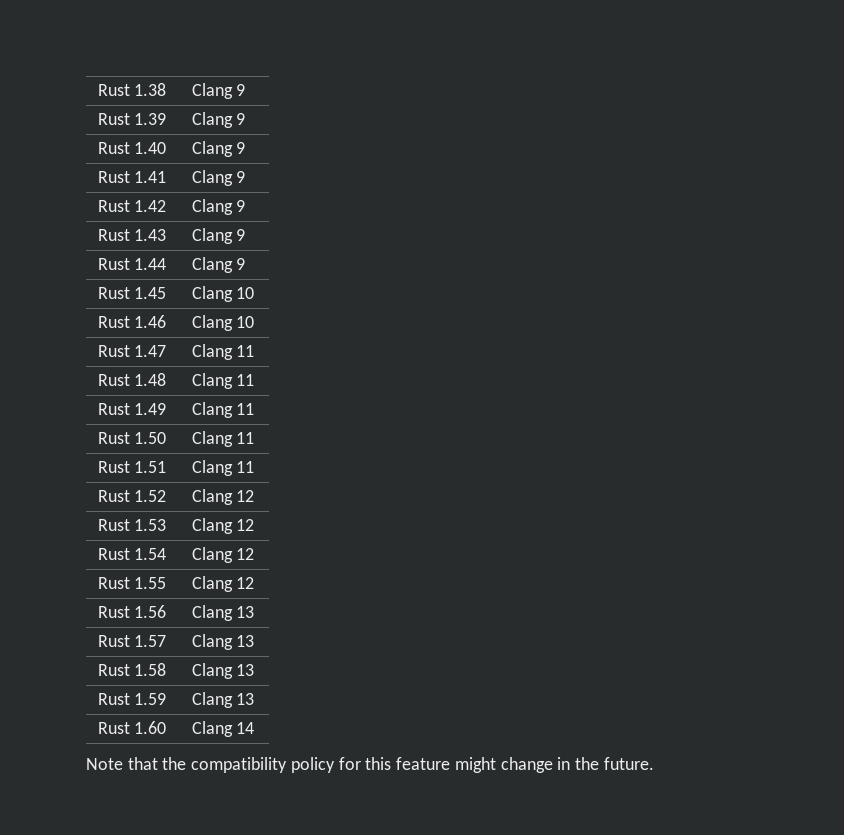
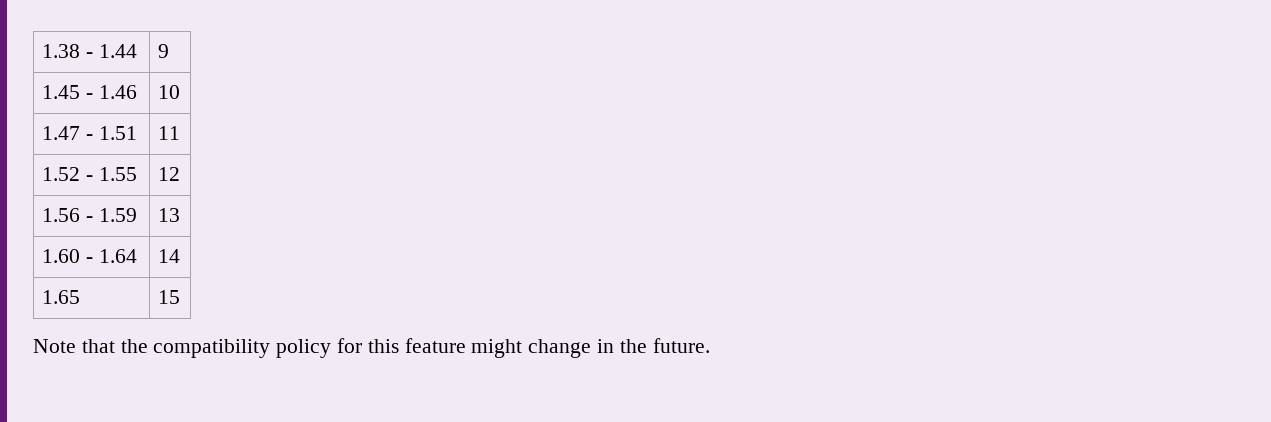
- Rust 1.38 | Clang 9
- Rust 1.39 | Clang 9
- Rust 1.40 | Clang 9
- Rust 1.41 | Clang 9
- Rust 1.42 | Clang 9
- Rust 1.43 | Clang 9
- Rust 1.44 | Clang 9
- Rust 1.45 | Clang 10
- Rust 1.46 | Clang 10
- Rust 1.47 | Clang 11
- Rust 1.48 | Clang 11
- Rust 1.49 | Clang 11
- Rust 1.50 | Clang 11
- Rust 1.51 | Clang 11
- Rust 1.52 | Clang 12
- Rust 1.53 | Clang 12
- Rust 1.54 | Clang 12
- Rust 1.55 | Clang 12
- Rust 1.56 | Clang 13
- Rust 1.57 | Clang 13
- Rust 1.58 | Clang 13
- Rust 1.59 | Clang 13
- Rust 1.60 | Clang 14
+ 1.38 - 1.44 | 9
+ 1.45 - 1.46 | 10
+ 1.47 - 1.51 | 11
+ 1.52 - 1.55 | 12
+ 1.56 - 1.59 | 13
+ 1.60 - 1.64 | 14
+ 1.65 | 15

